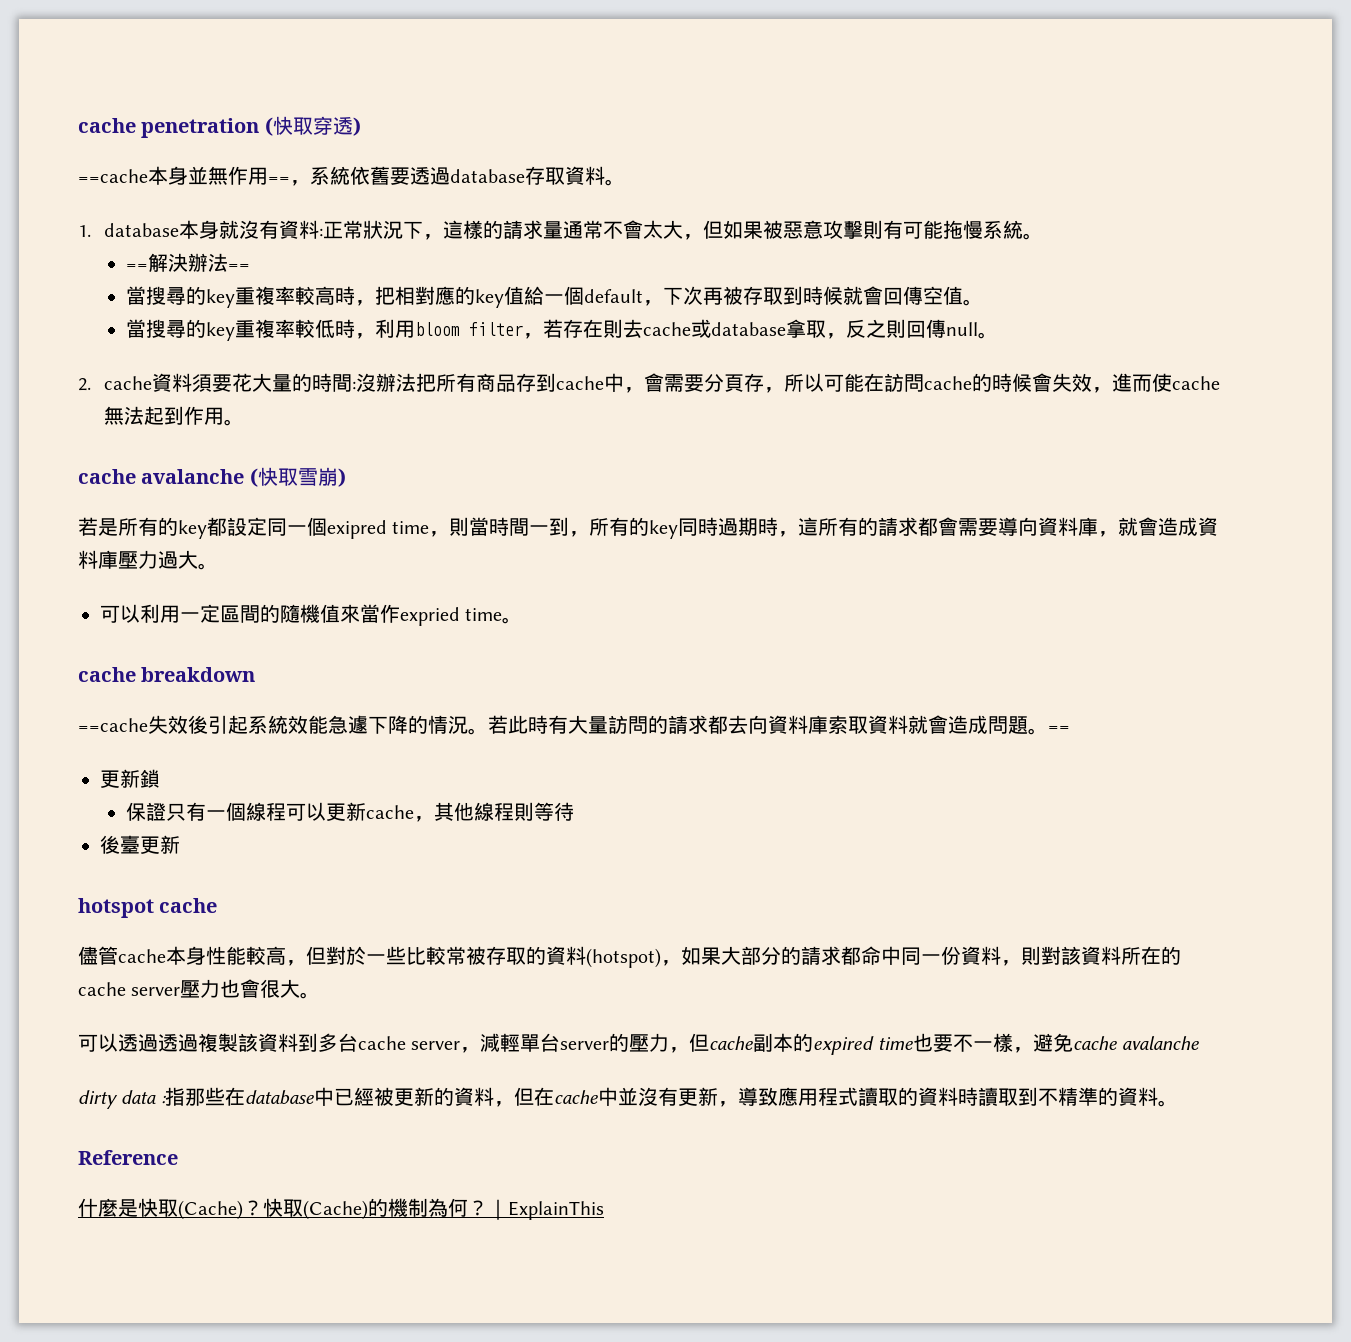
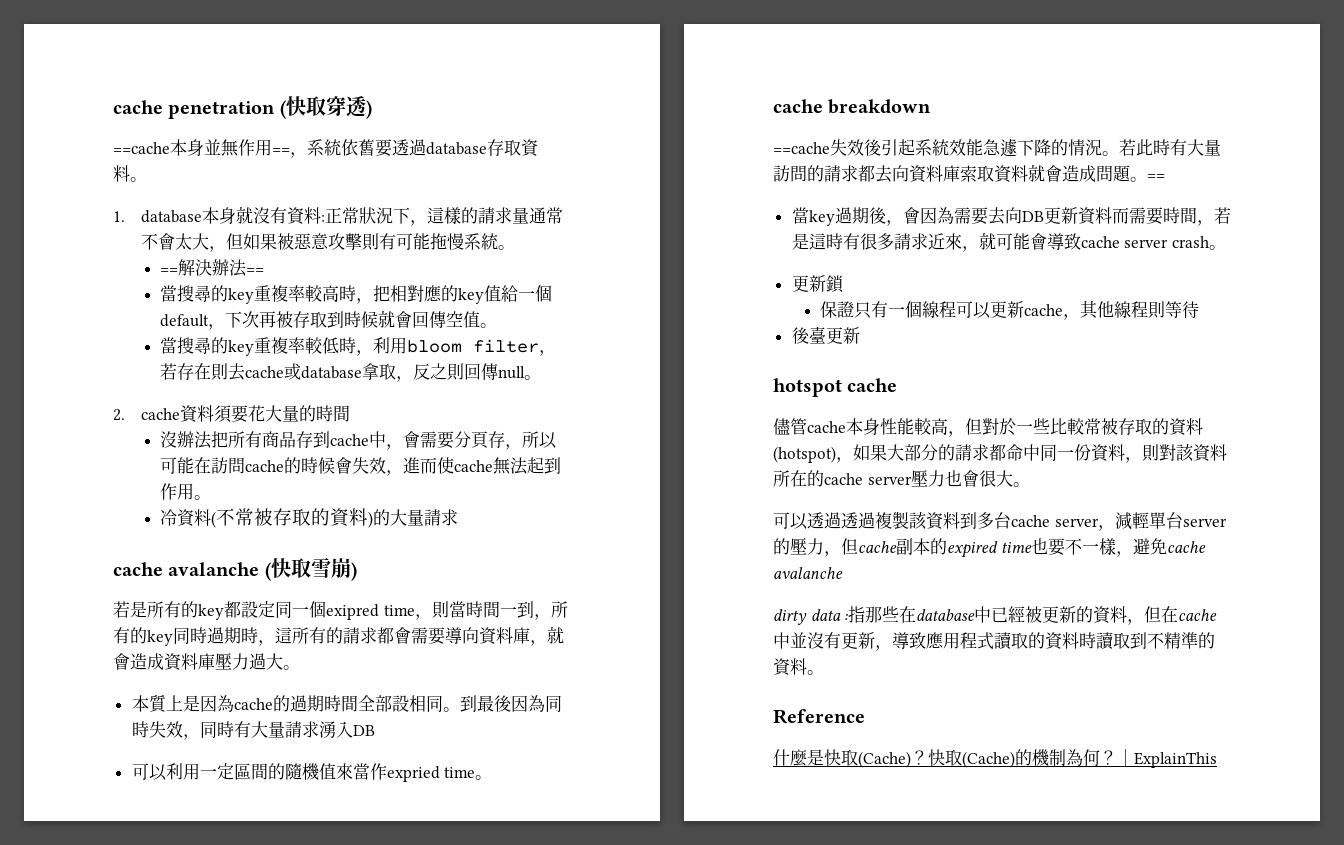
- 2. cache資料須要花大量的時間:沒辦法把所有商品存到cache中，會需要分頁存，所以可能在訪問cache的時候會失效，進而使cache無法起到作用。
+ 2. cache資料須要花大量的時間
+ 沒辦法把所有商品存到cache中，會需要分頁存，所以可能在訪問cache的時候會失效，進而使cache無法起到作用。
+ 冷資料(不常被存取的資料)的大量請求
+ 本質上是因為cache的過期時間全部設相同。到最後因為同時失效，同時有大量請求湧入DB
+ 當key過期後，會因為需要去向DB更新資料而需要時間，若是這時有很多請求近來，就可能會導致cache server crash。

